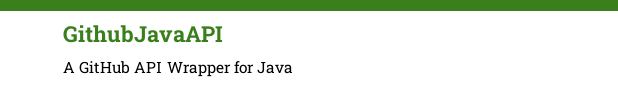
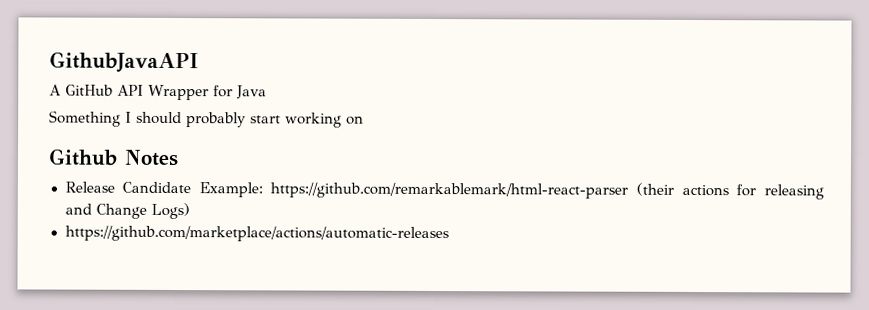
+ Something I should probably start working on
+ Github Notes
+ Release Candidate Example: https://github.com/remarkablemark/html-react-parser (their actions for releasing and Change Logs)
+ https://github.com/marketplace/actions/automatic-releases

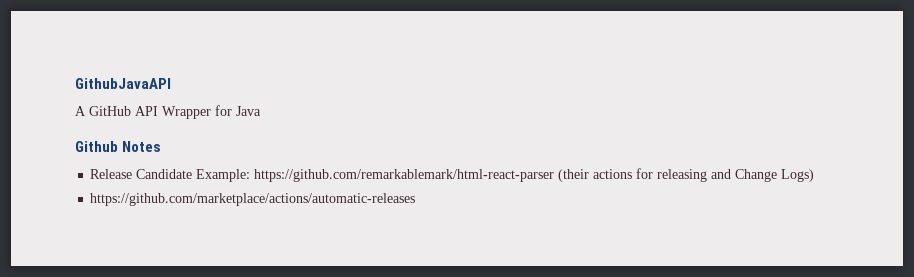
- Something I should probably start working on

